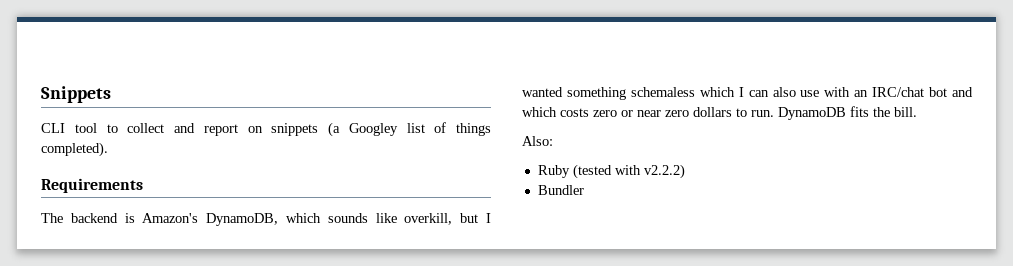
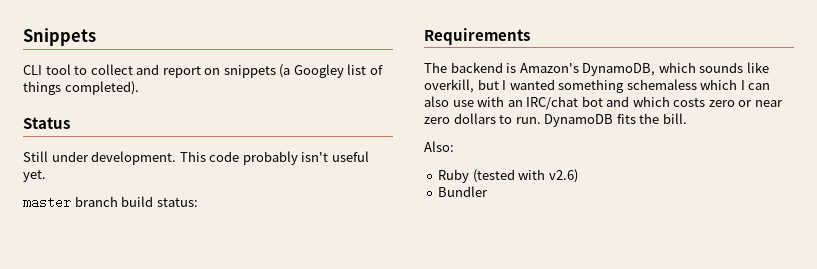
+ Status
+ Still under development. This code probably isn't useful yet.
+ master branch build status:
- Ruby (tested with v2.2.2)
+ Ruby (tested with v2.6)

